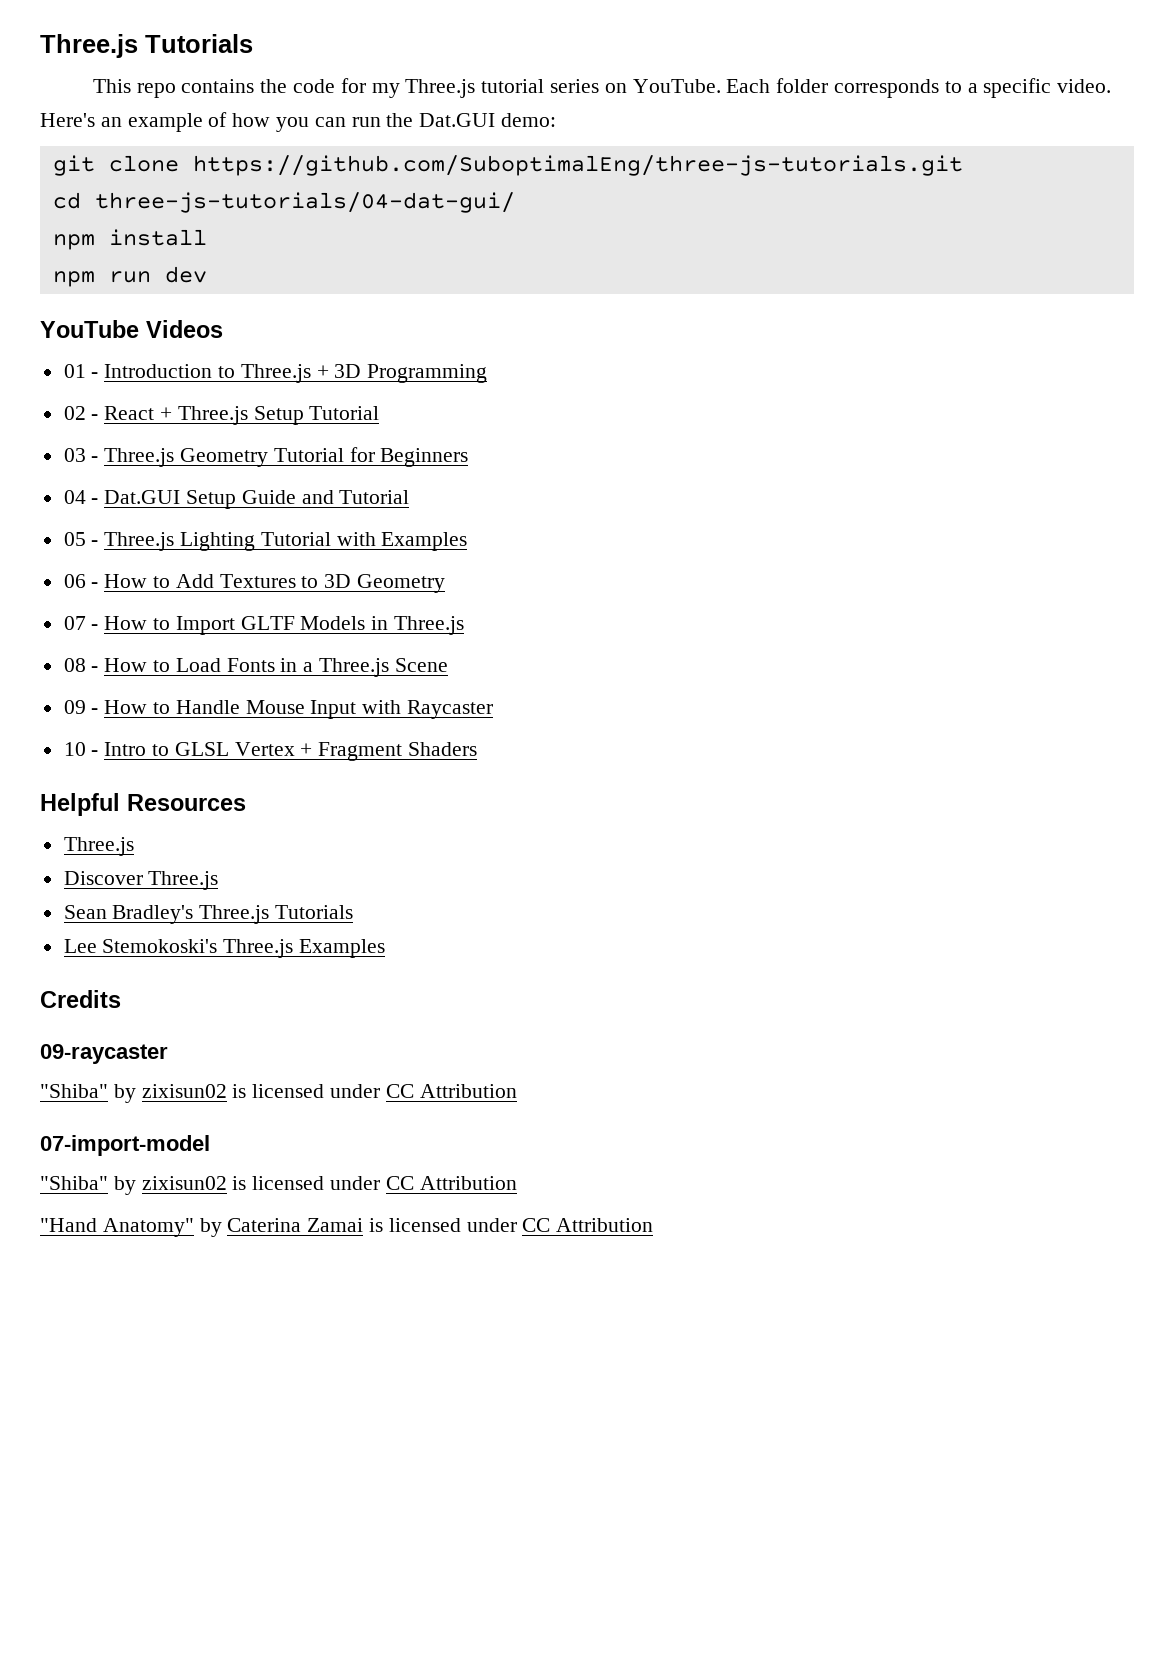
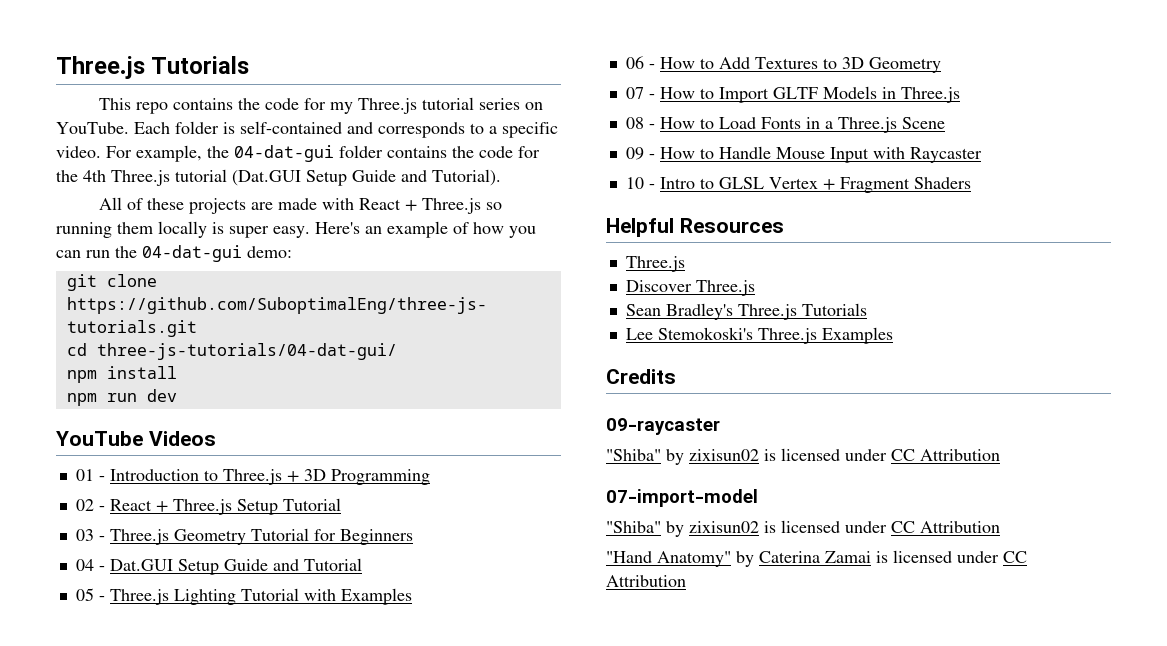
- Each folder corresponds to a specific video.
+ Each folder is self-contained and corresponds to a specific video.
+ For example, the 04-dat-gui folder contains the code for the 4th Three.js tutorial (Dat.GUI Setup Guide and Tutorial).
+ All of these projects are made with React + Three.js so running them locally is super easy.
- Here's an example of how you can run the Dat.GUI demo:
+ Here's an example of how you can run the 04-dat-gui demo:

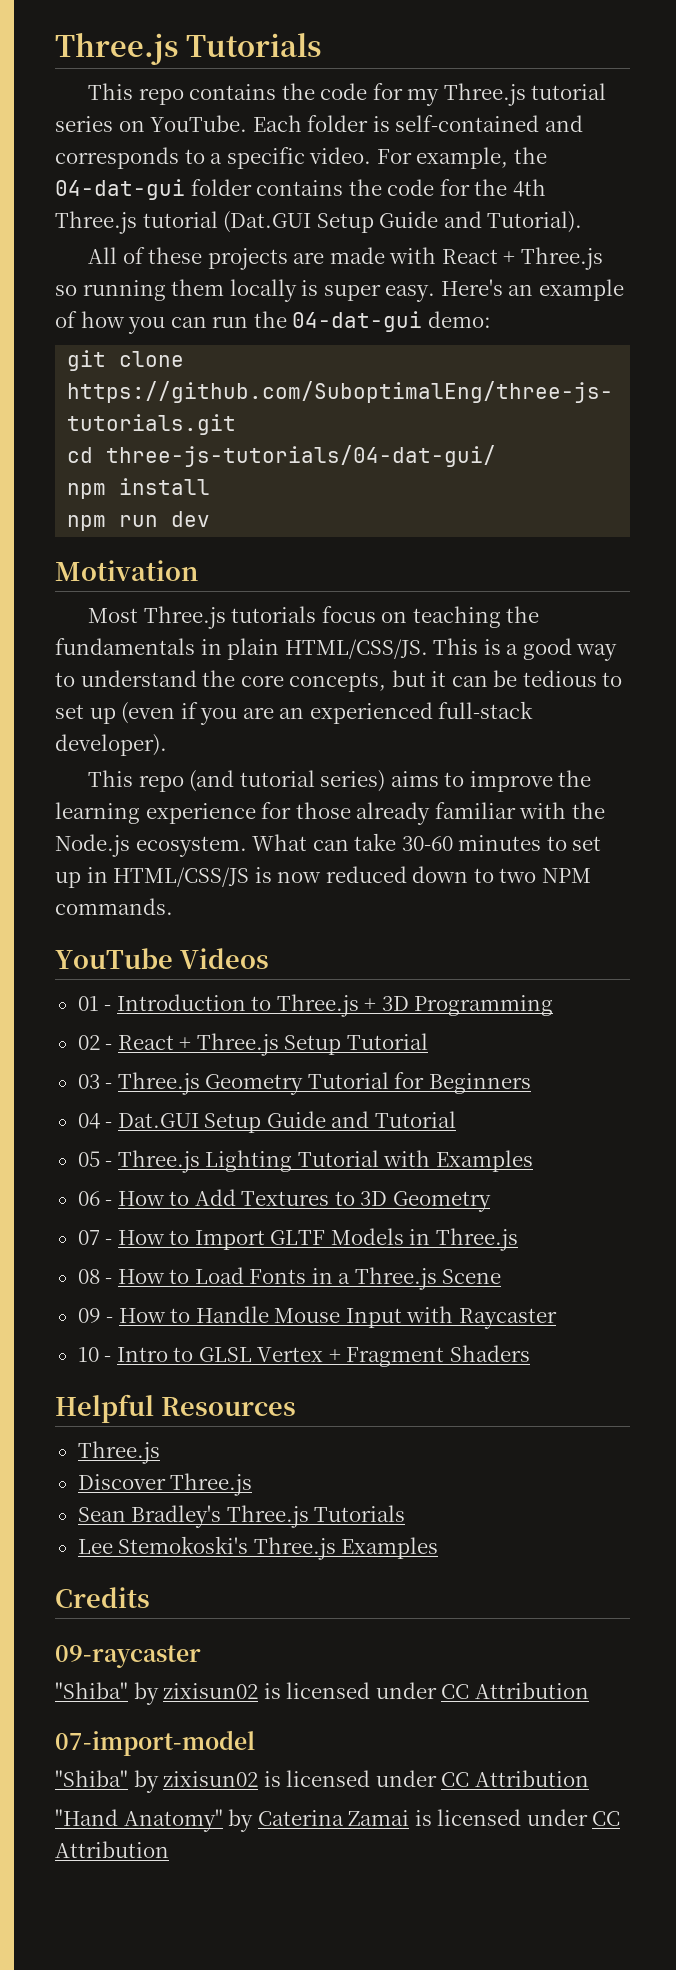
+ Motivation
+ Most Three.js tutorials focus on teaching the fundamentals in plain HTML/CSS/JS. This is a good way to understand the core concepts, but it can be tedious to set up (even if you are an experienced full-stack developer).
+ This repo (and tutorial series) aims to improve the learning experience for those already familiar with the Node.js ecosystem. What can take 30-60 minutes to set up in HTML/CSS/JS is now reduced down to two NPM commands.

